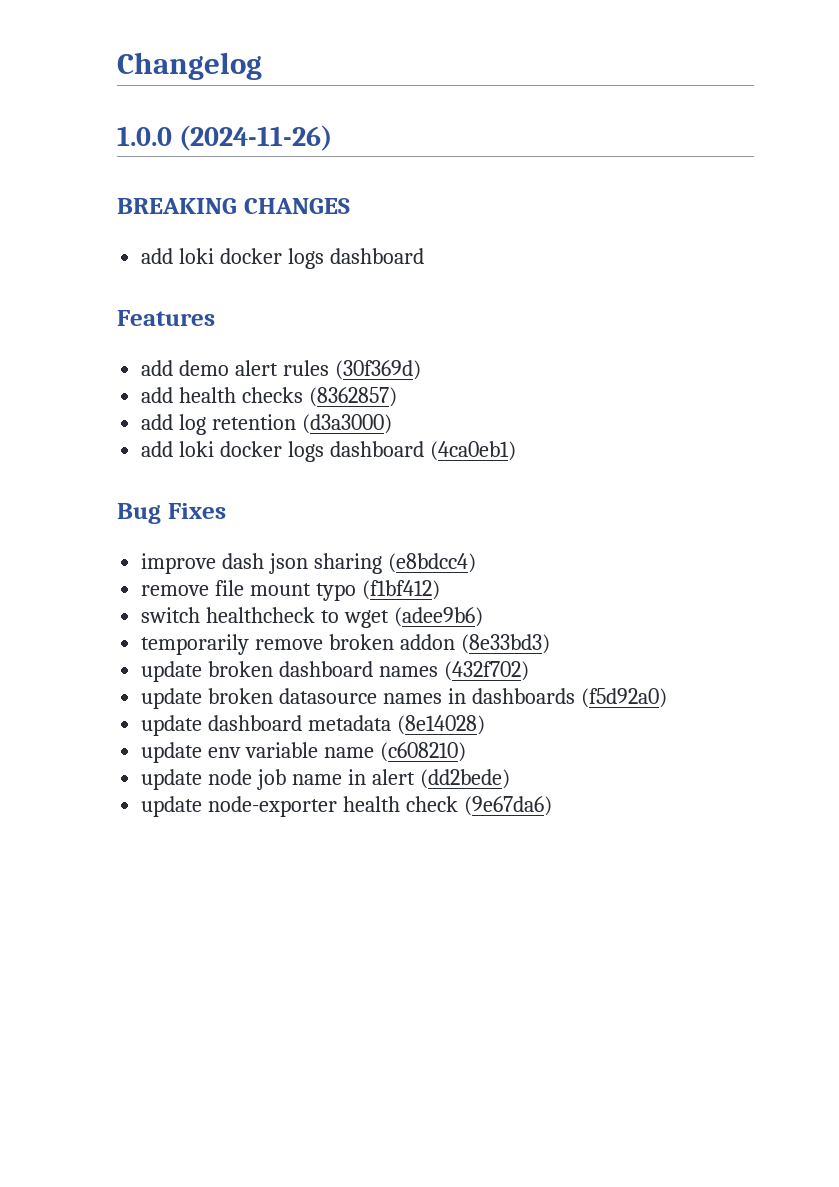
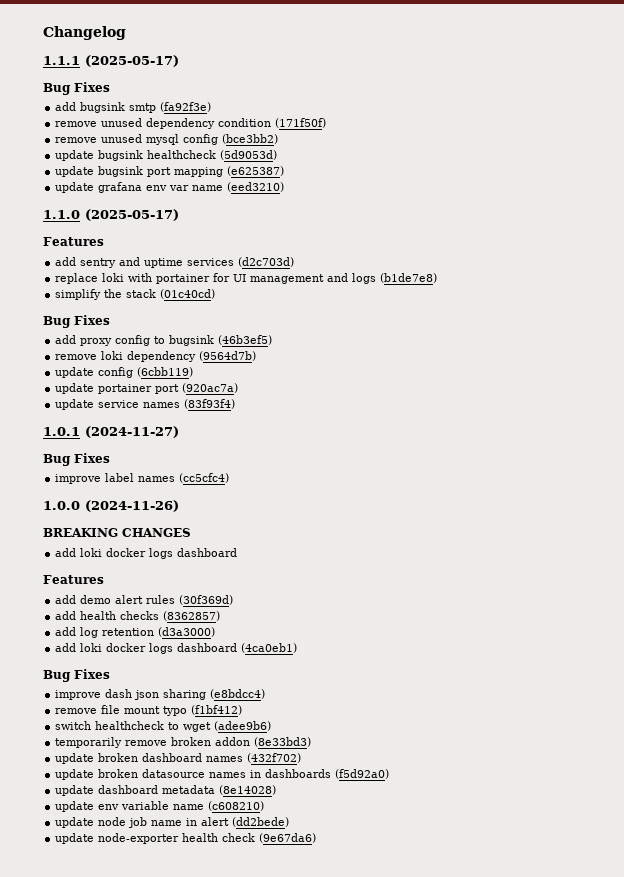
+ 1.1.1 (2025-05-17)
+ Bug Fixes
+ add bugsink smtp (fa92f3e)
+ remove unused dependency condition (171f50f)
+ remove unused mysql config (bce3bb2)
+ update bugsink healthcheck (5d9053d)
+ update bugsink port mapping (e625387)
+ update grafana env var name (eed3210)
+ 1.1.0 (2025-05-17)
+ Features
+ add sentry and uptime services (d2c703d)
+ replace loki with portainer for UI management and logs (b1de7e8)
+ simplify the stack (01c40cd)
+ Bug Fixes
+ add proxy config to bugsink (46b3ef5)
+ remove loki dependency (9564d7b)
+ update config (6cbb119)
+ update portainer port (920ac7a)
+ update service names (83f93f4)
+ 1.0.1 (2024-11-27)
+ Bug Fixes
+ improve label names (cc5cfc4)

